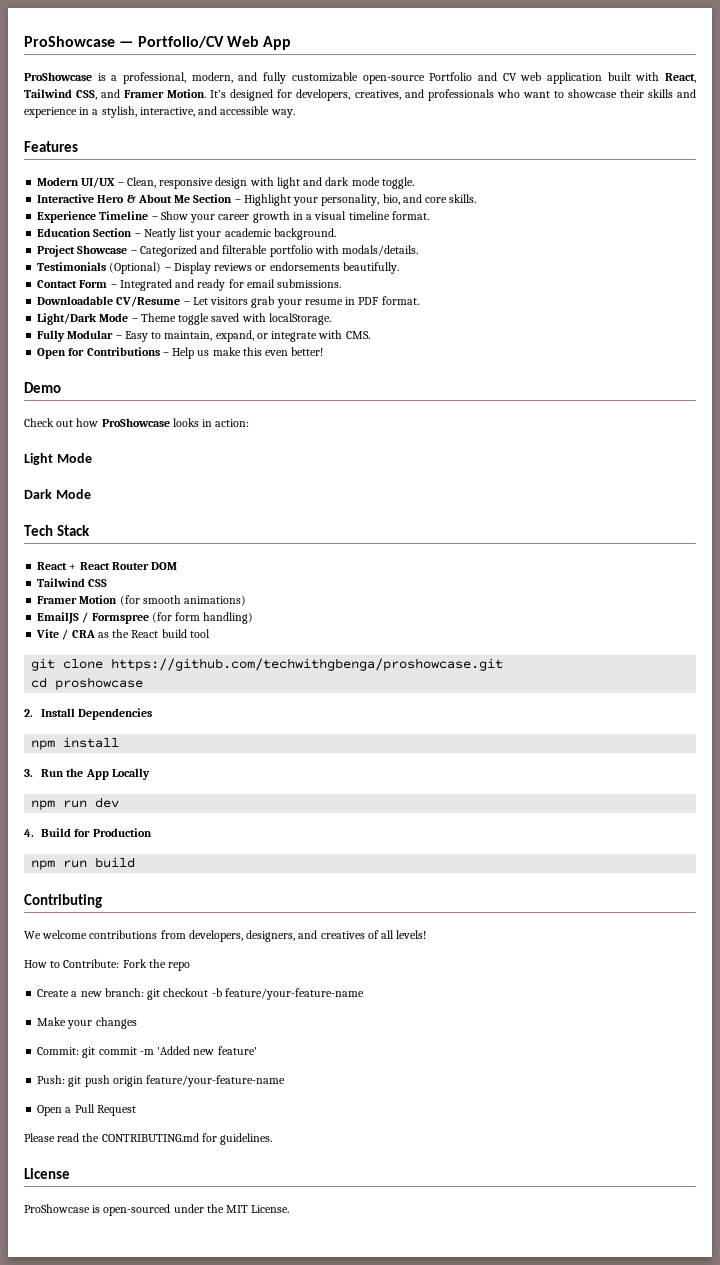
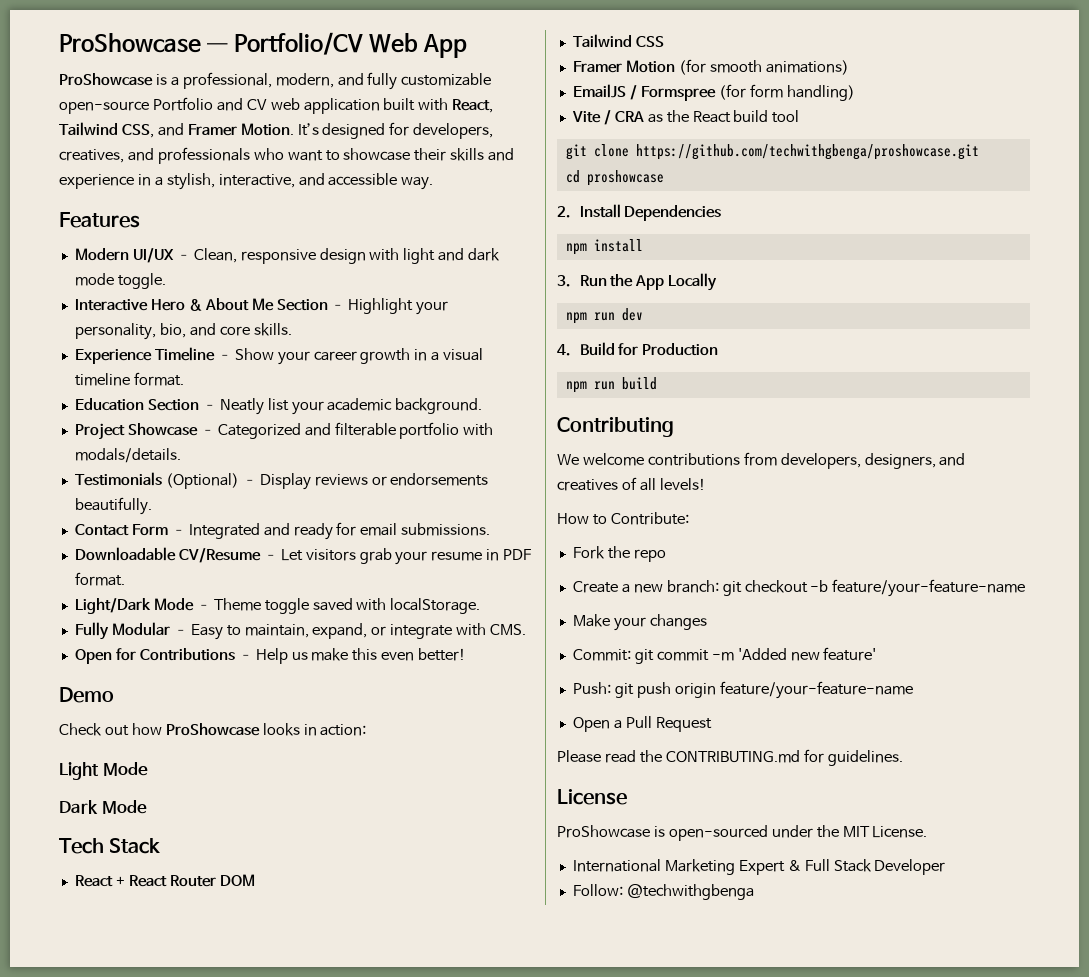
- How to Contribute: Fork the repo
+ How to Contribute:
+ Fork the repo
+ International Marketing Expert & Full Stack Developer
+ Follow: @techwithgbenga

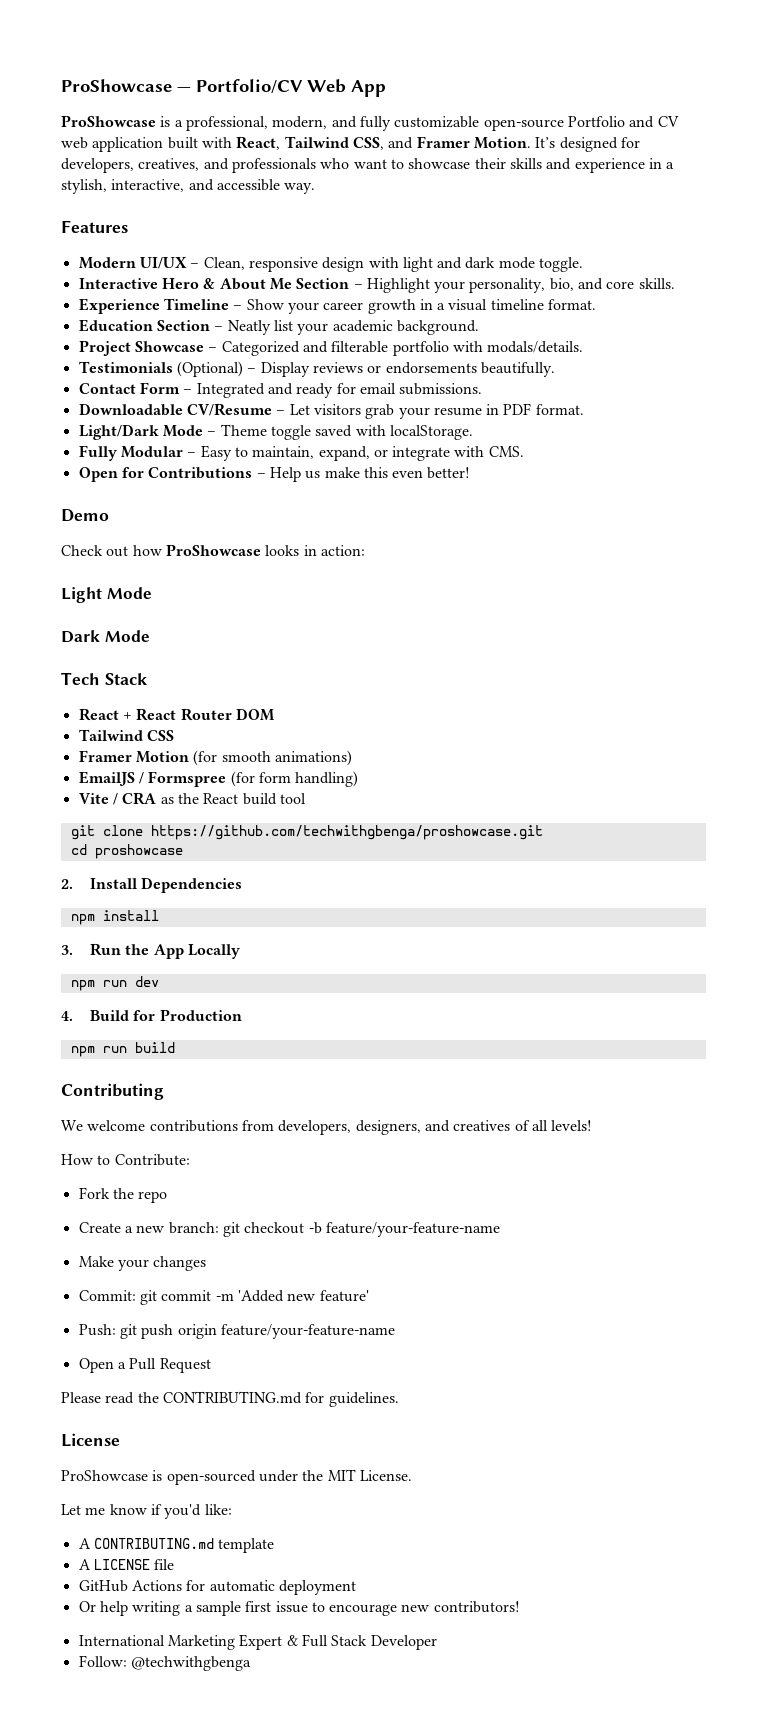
+ Let me know if you'd like:
+ A CONTRIBUTING.md template
+ A LICENSE file
+ GitHub Actions for automatic deployment
+ Or help writing a sample first issue to encourage new contributors!

